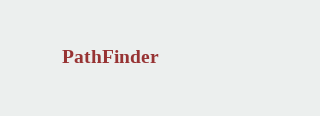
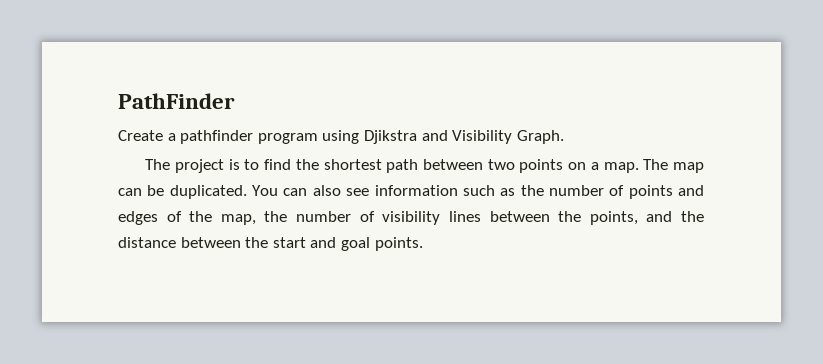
+ Create a pathfinder program using Djikstra and Visibility Graph.
+ The project is to find the shortest path between two points on a map. The map can be duplicated. You can also see information such as the number of points and edges of the map, the number of visibility lines between the points, and the distance between the start and goal points.

